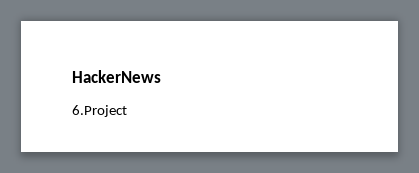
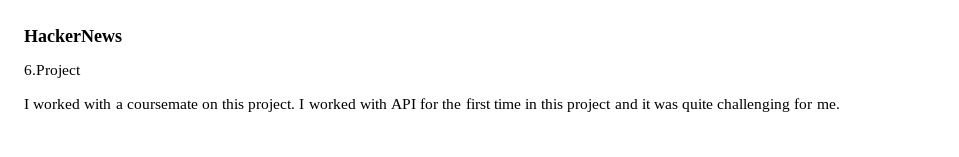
+ I worked with a coursemate on this project. I worked with API for the first time in this project and it was quite challenging for me.

